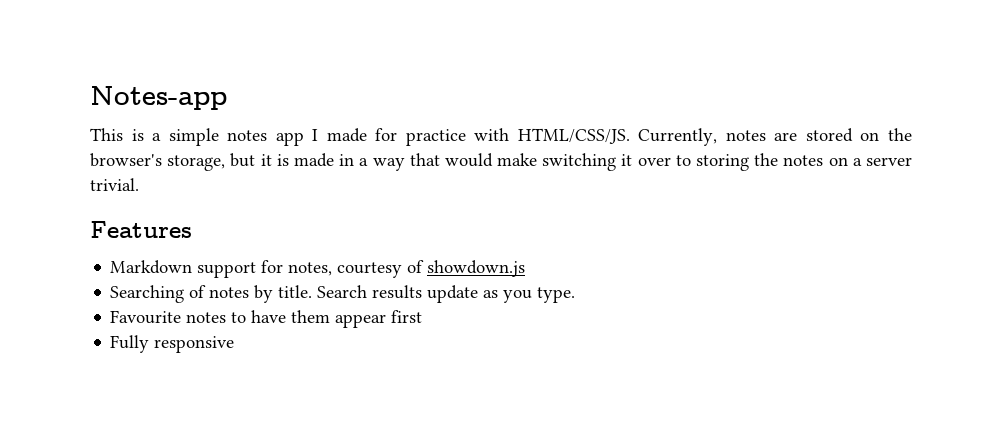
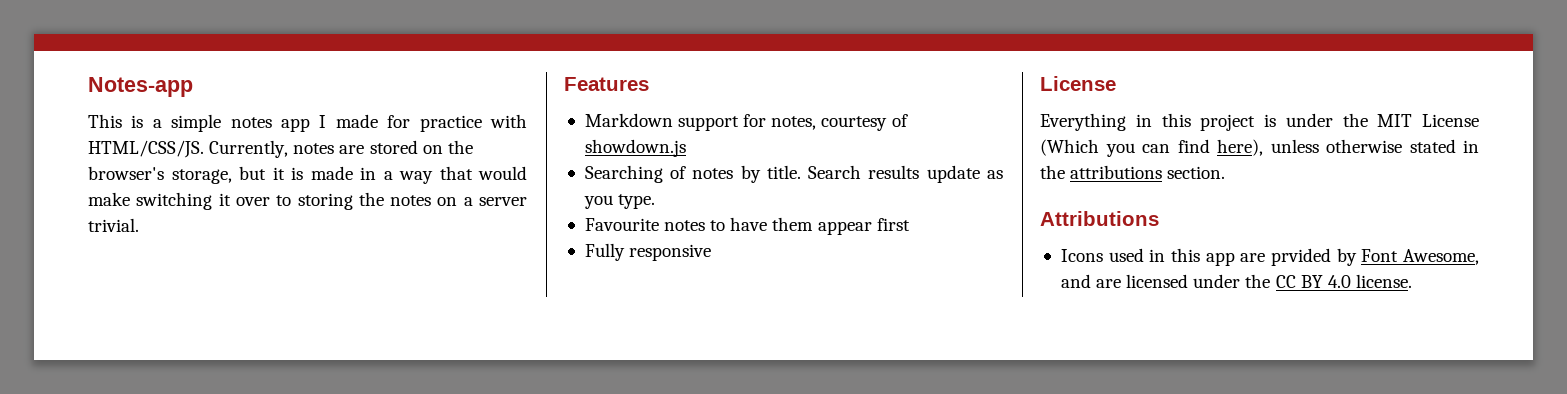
  Fully responsive
+ License
+ Everything in this project is under the MIT License (Which you can find here), unless otherwise stated in the attributions section.
+ Attributions
+ Icons used in this app are prvided by Font Awesome, and are licensed under the CC BY 4.0 license.

